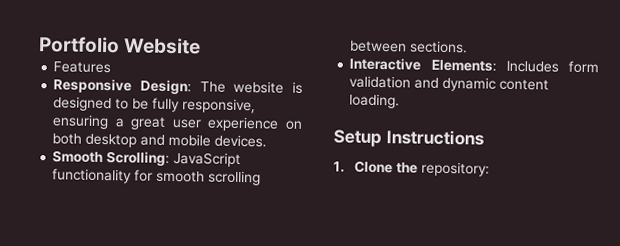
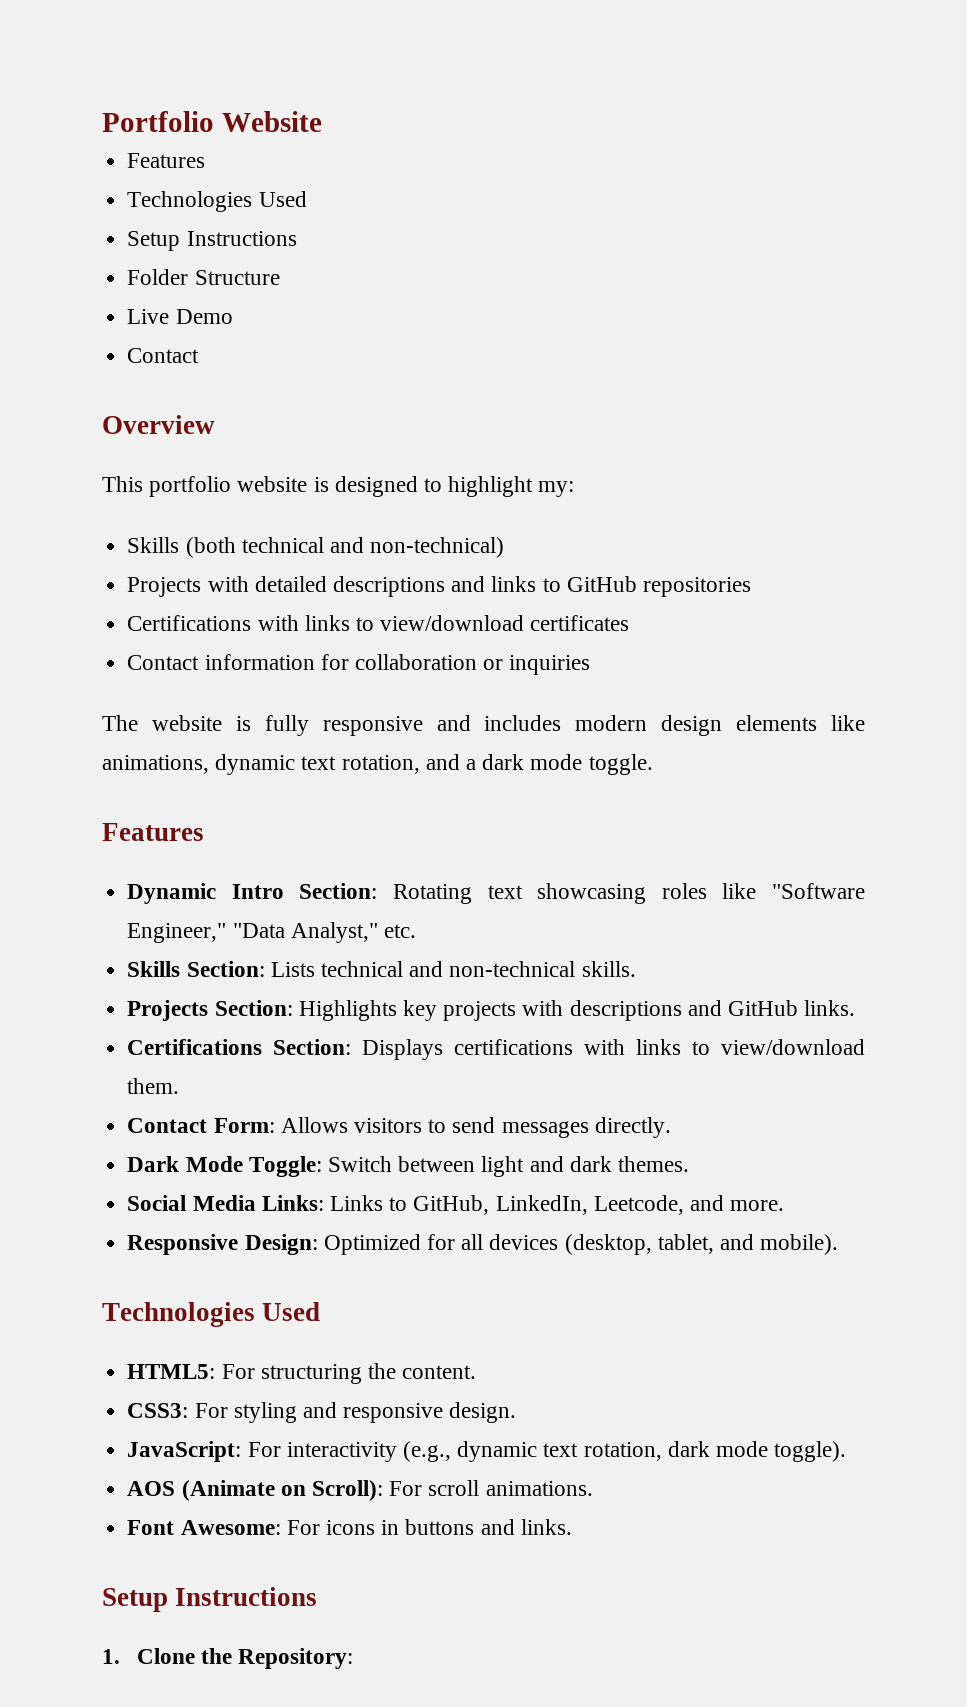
  Portfolio Website
  Features
- Responsive Design: The website is designed to be fully responsive, ensuring a great user experience on both desktop and mobile devices.
- Smooth Scrolling: JavaScript functionality for smooth scrolling between sections.
- Interactive Elements: Includes form validation and dynamic content loading.
+ Technologies Used
+ Setup Instructions
+ Folder Structure
+ Live Demo
+ Contact
+ Overview
+ This portfolio website is designed to highlight my:
+ Skills (both technical and non-technical)
+ Projects with detailed descriptions and links to GitHub repositories
+ Certifications with links to view/download certificates
+ Contact information for collaboration or inquiries
+ The website is fully responsive and includes modern design elements like animations, dynamic text rotation, and a dark mode toggle.
+ Features
+ Dynamic Intro Section: Rotating text showcasing roles like "Software Engineer," "Data Analyst," etc.
+ Skills Section: Lists technical and non-technical skills.
+ Projects Section: Highlights key projects with descriptions and GitHub links.
+ Certifications Section: Displays certifications with links to view/download them.
+ Contact Form: Allows visitors to send messages directly.
+ Dark Mode Toggle: Switch between light and dark themes.
+ Social Media Links: Links to GitHub, LinkedIn, Leetcode, and more.
+ Responsive Design: Optimized for all devices (desktop, tablet, and mobile).
+ Technologies Used
+ HTML5: For structuring the content.
+ CSS3: For styling and responsive design.
+ JavaScript: For interactivity (e.g., dynamic text rotation, dark mode toggle).
+ AOS (Animate on Scroll): For scroll animations.
+ Font Awesome: For icons in buttons and links.
- 1. Clone the repository:
+ 1. Clone the Repository:

